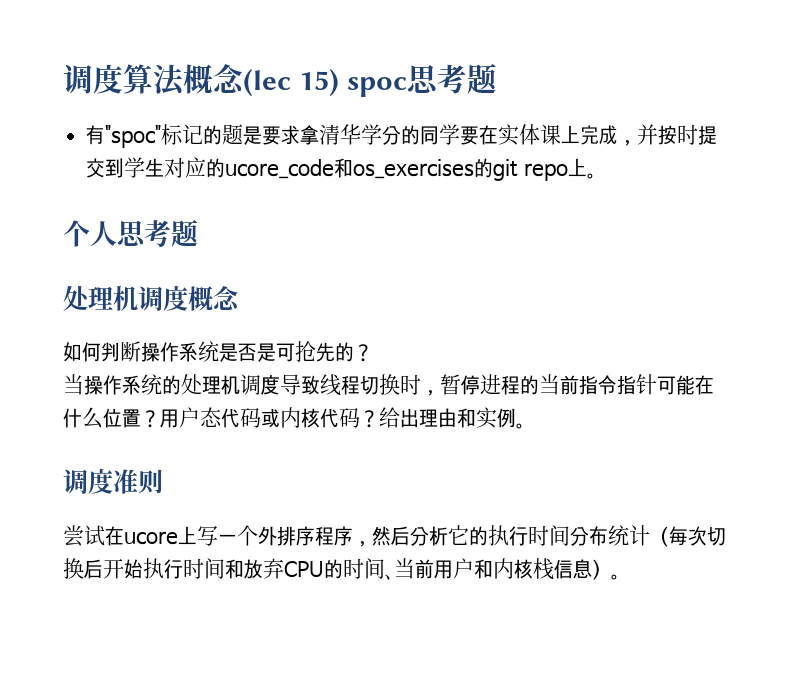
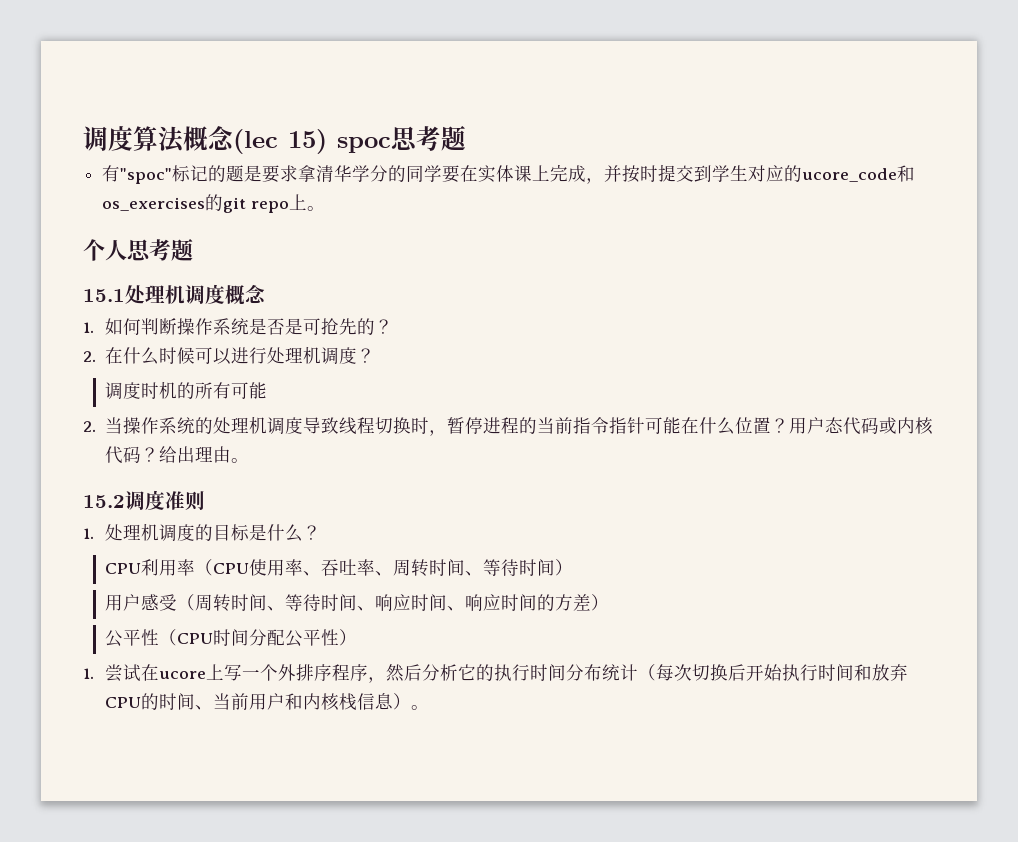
- 处理机调度概念
+ 15.1处理机调度概念
- 如何判断操作系统是否是可抢先的？
+ 1.如何判断操作系统是否是可抢先的？
- 当操作系统的处理机调度导致线程切换时，暂停进程的当前指令指针可能在什么位置？
+ 2.在什么时候可以进行处理机调度？
+ 调度时机的所有可能
+ 2.当操作系统的处理机调度导致线程切换时，暂停进程的当前指令指针可能在什么位置？
- 给出理由和实例。
- 调度准则
+ 给出理由。
+ 15.2调度准则
- 尝试在ucore上写一个外排序程序，然后分析它的执行时间分布统计（每次切换后开始执行时间和放弃CPU的时间、当前用户和内核栈信息）。
+ 1.处理机调度的目标是什么？
+ CPU利用率（CPU使用率、吞吐率、周转时间、等待时间）
+ 用户感受（周转时间、等待时间、响应时间、响应时间的方差）
+ 公平性（CPU时间分配公平性）
+ 1.尝试在ucore上写一个外排序程序，然后分析它的执行时间分布统计（每次切换后开始执行时间和放弃CPU的时间、当前用户和内核栈信息）。

